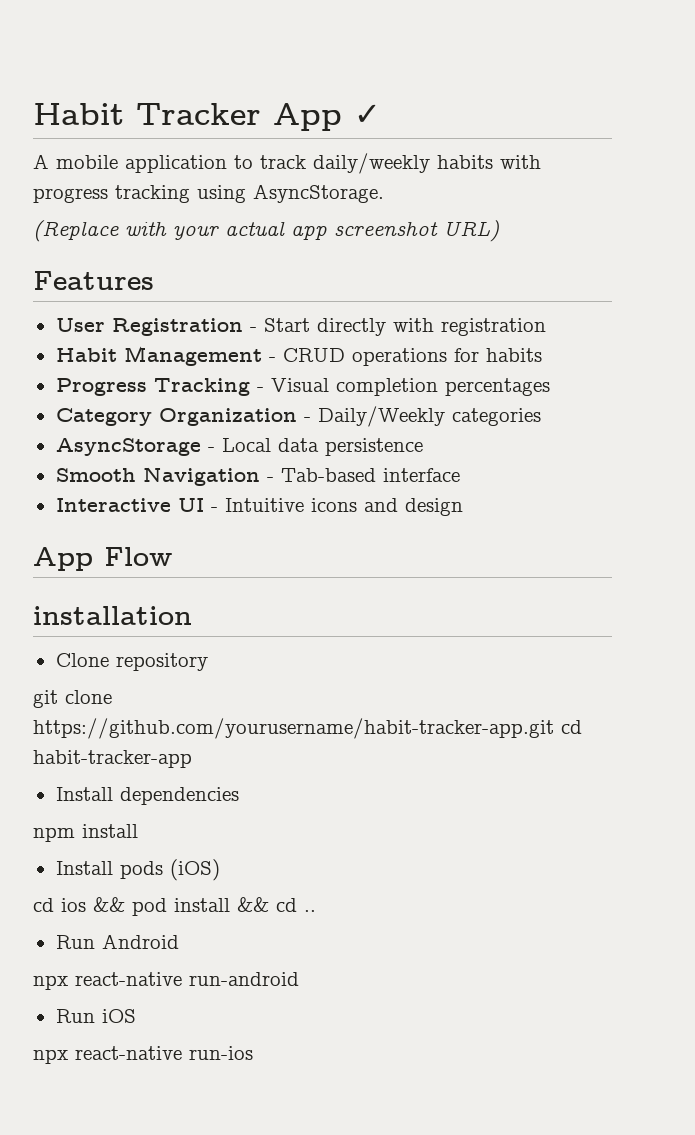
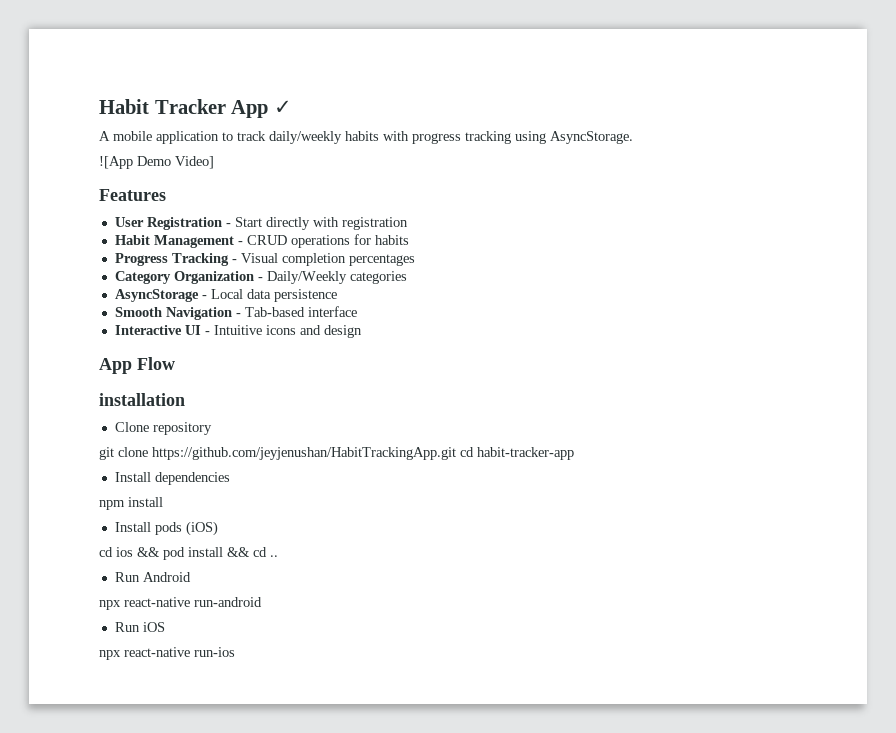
- (Replace with your actual app screenshot URL)
+ ![App Demo Video]
- git clone https://github.com/yourusername/habit-tracker-app.git cd habit-tracker-app
+ git clone https://github.com/jeyjenushan/HabitTrackingApp.git cd habit-tracker-app

